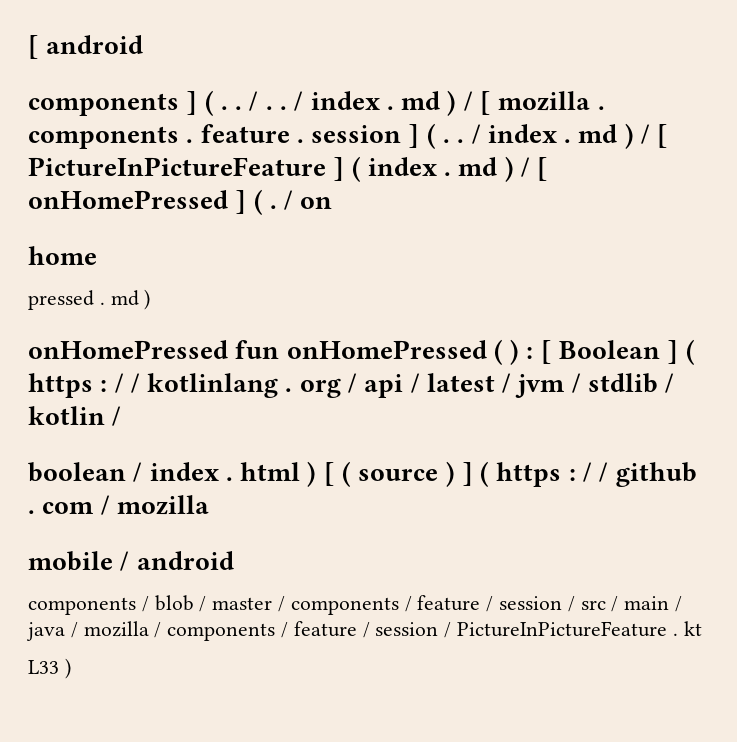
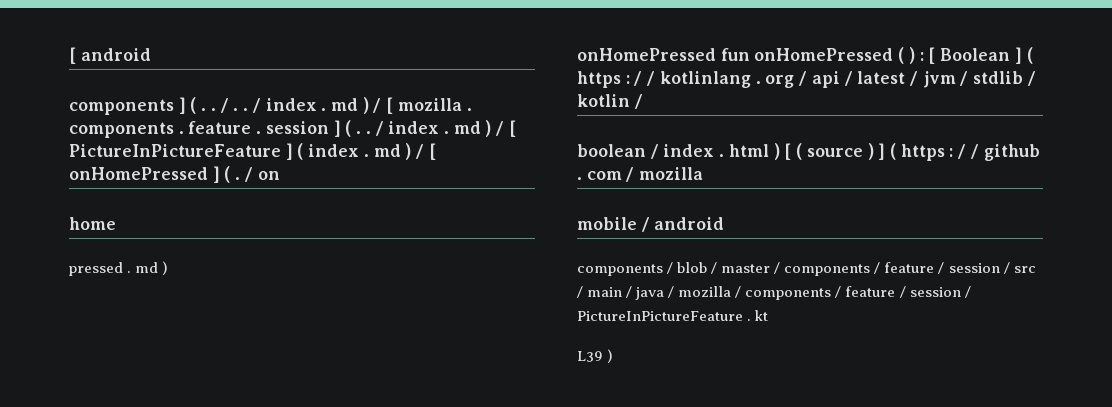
- L33 )
+ L39 )

